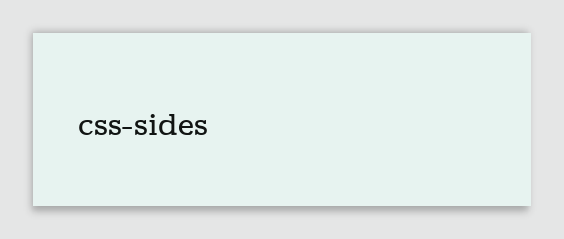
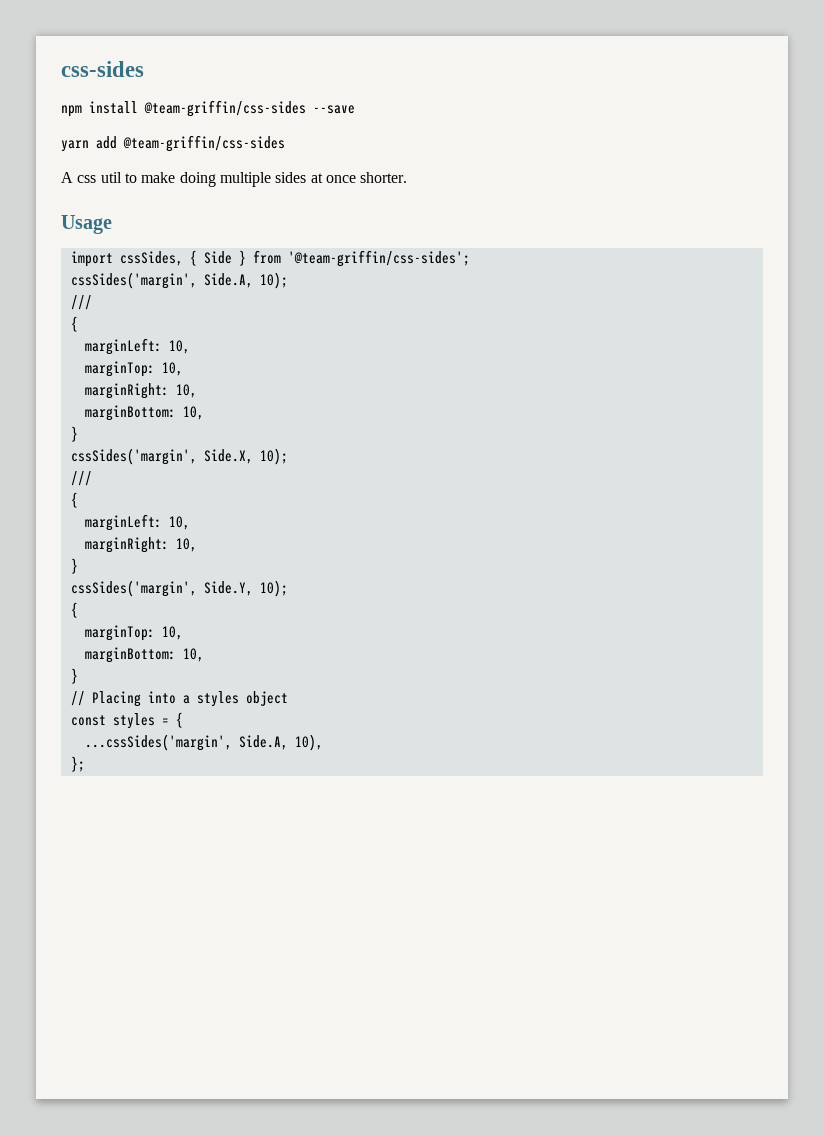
+ npm install @team-griffin/css-sides --save
+ yarn add @team-griffin/css-sides
+ A css util to make doing multiple sides at once shorter.
+ Usage
+ import cssSides, { Side } from '@team-griffin/css-sides';
+ cssSides('margin', Side.A, 10);
+ ///
+ {
+ marginLeft: 10,
+ marginTop: 10,
+ marginRight: 10,
+ marginBottom: 10,
+ }
+ cssSides('margin', Side.X, 10);
+ ///
+ {
+ marginLeft: 10,
+ marginRight: 10,
+ }
+ cssSides('margin', Side.Y, 10);
+ {
+ marginTop: 10,
+ marginBottom: 10,
+ }
+ // Placing into a styles object
+ const styles = {
+ ...cssSides('margin', Side.A, 10),
+ };

